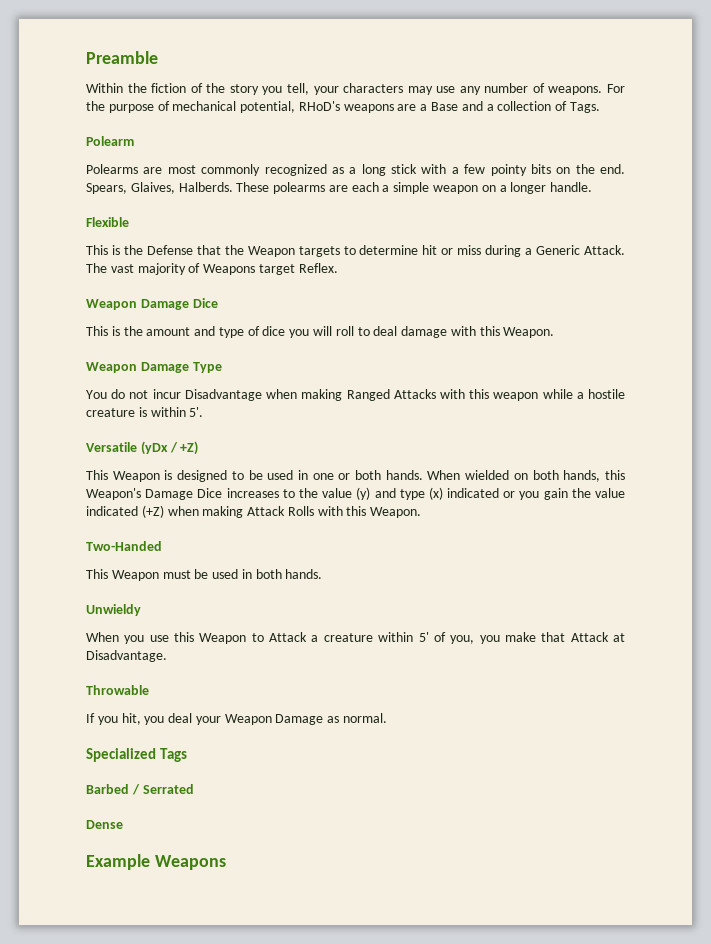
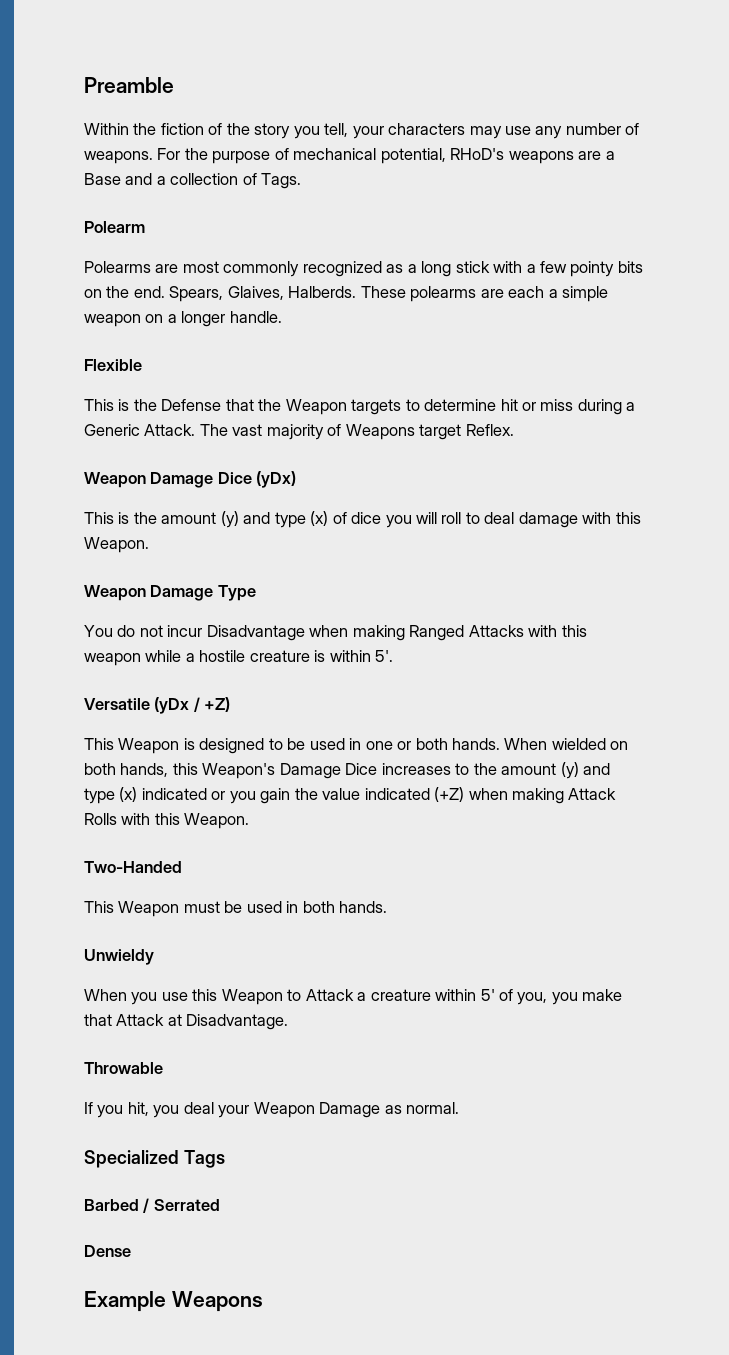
- Weapon Damage Dice
+ Weapon Damage Dice (yDx)
- This is the amount and type of dice you will roll to deal damage with this Weapon.
+ This is the amount (y) and type (x) of dice you will roll to deal damage with this Weapon.
- When wielded on both hands, this Weapon's Damage Dice increases to the value (y) and type (x) indicated or you gain the value indicated (+Z) when making Attack Rolls with this Weapon.
+ When wielded on both hands, this Weapon's Damage Dice increases to the amount (y) and type (x) indicated or you gain the value indicated (+Z) when making Attack Rolls with this Weapon.

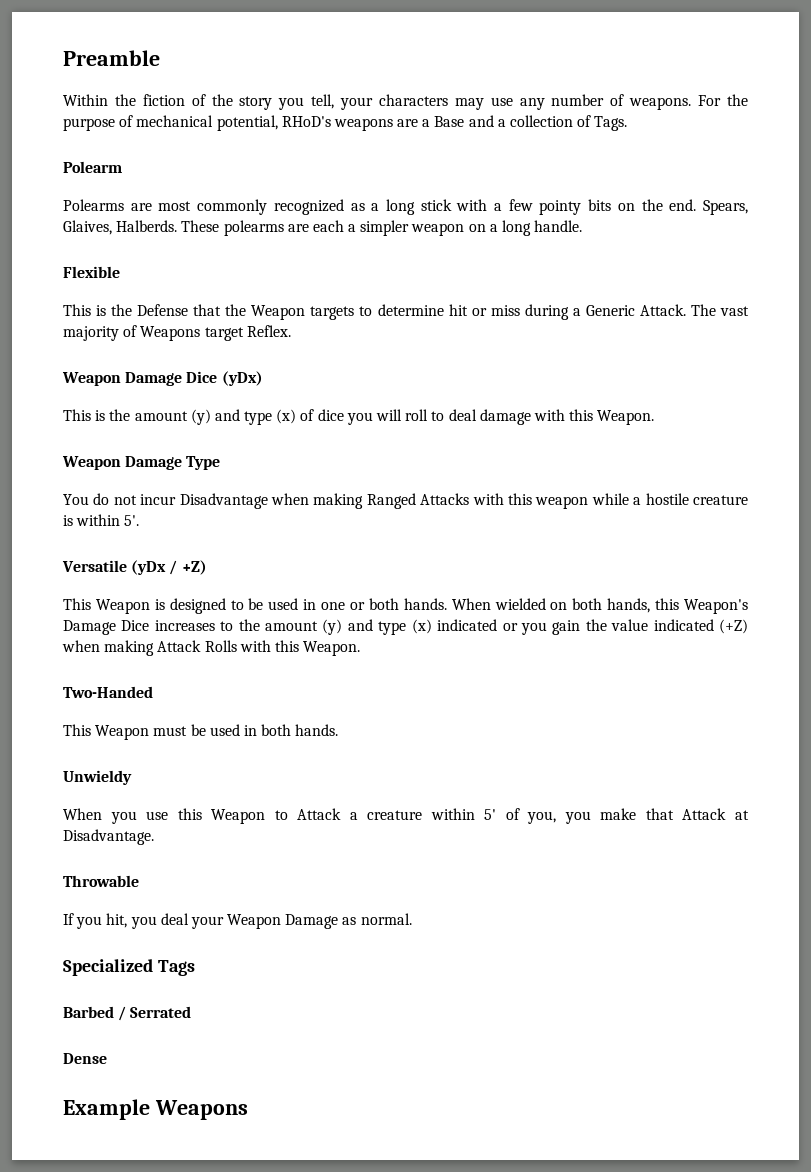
- These polearms are each a simple weapon on a longer handle.
+ These polearms are each a simpler weapon on a long handle.

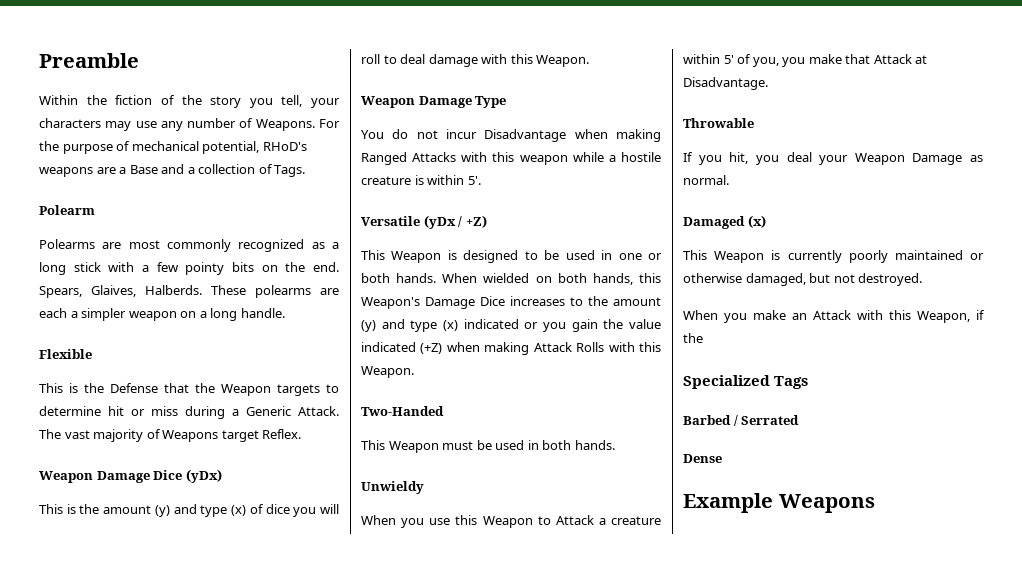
- Within the fiction of the story you tell, your characters may use any number of weapons.
+ Within the fiction of the story you tell, your characters may use any number of Weapons.
+ Damaged (x)
+ This Weapon is currently poorly maintained or otherwise damaged, but not destroyed.
+ When you make an Attack with this Weapon, if the

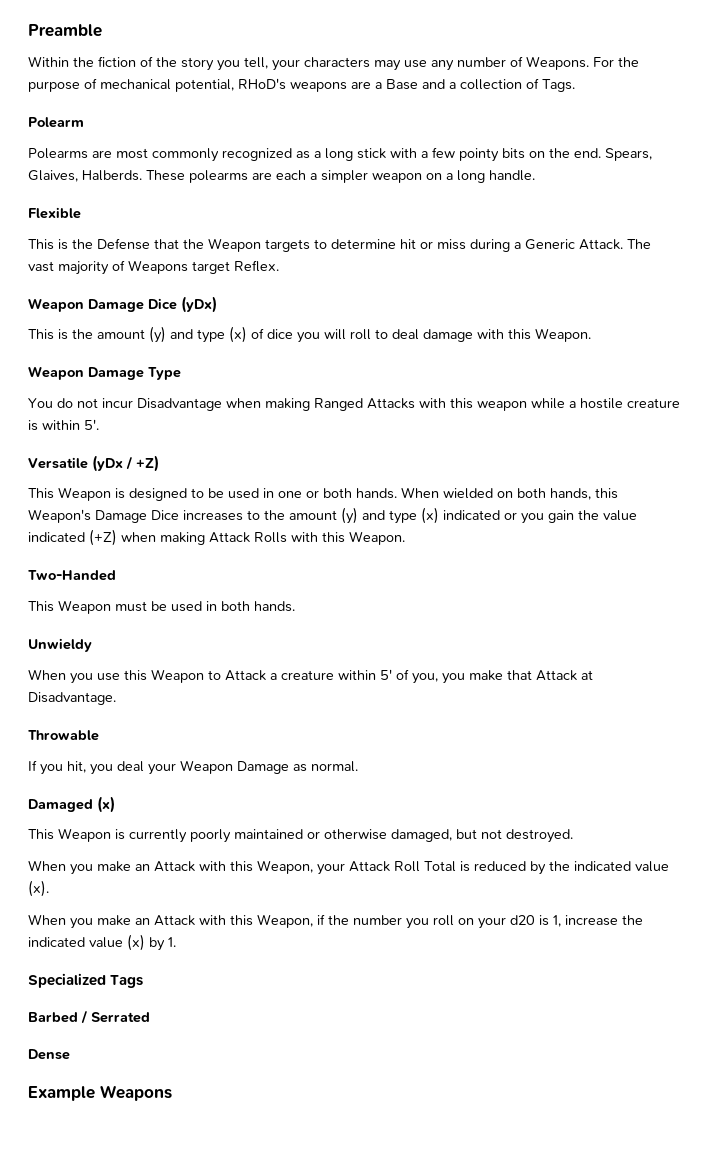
+ When you make an Attack with this Weapon, your Attack Roll Total is reduced by the indicated value (x).
- When you make an Attack with this Weapon, if the
+ When you make an Attack with this Weapon, if the number you roll on your d20 is 1, increase the indicated value (x) by 1.

